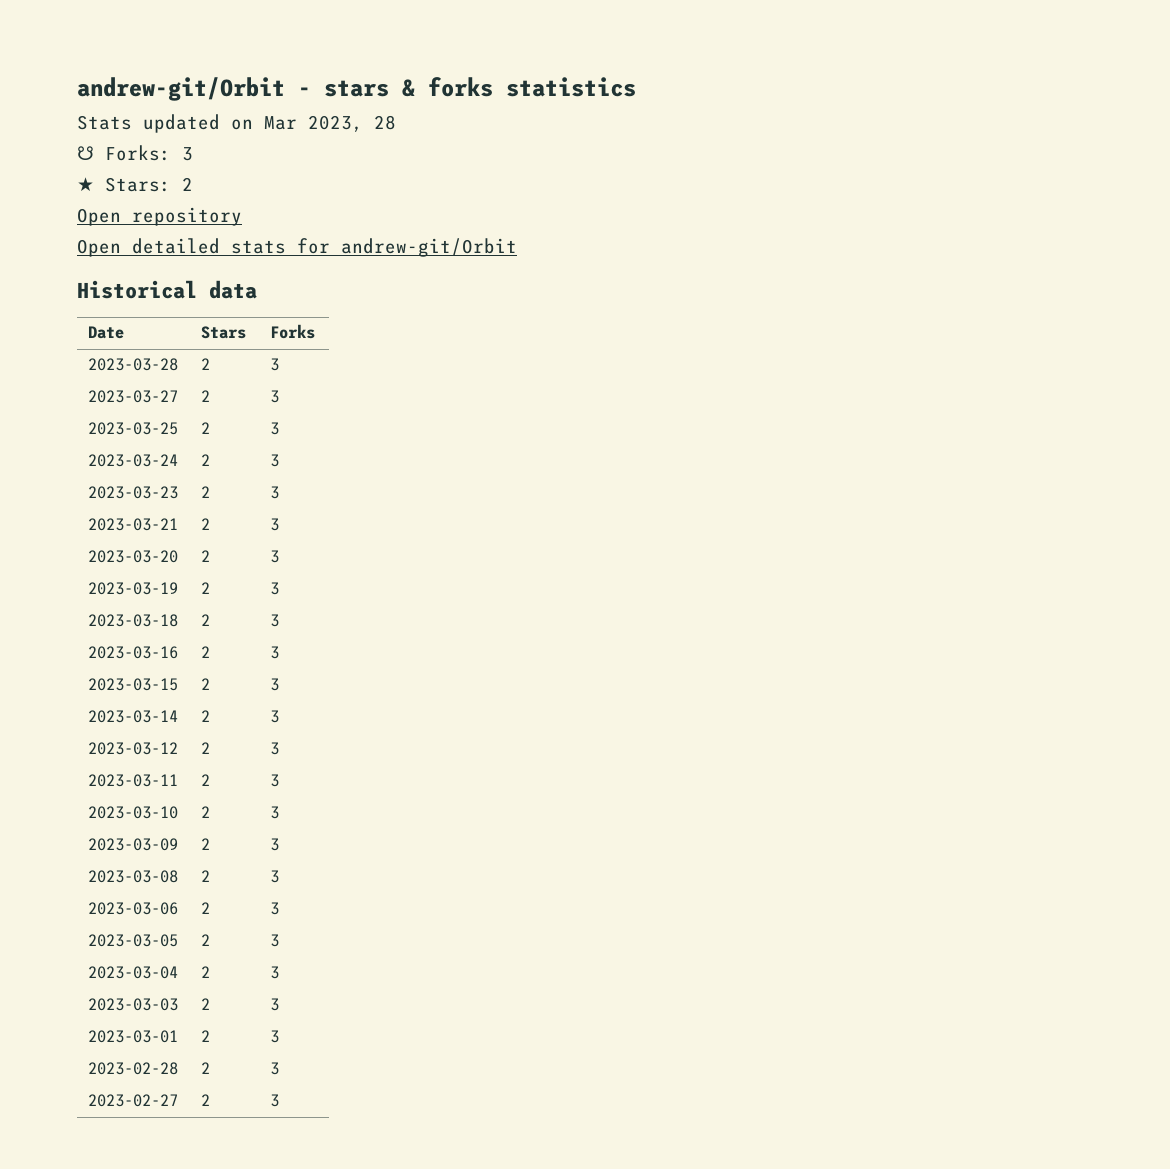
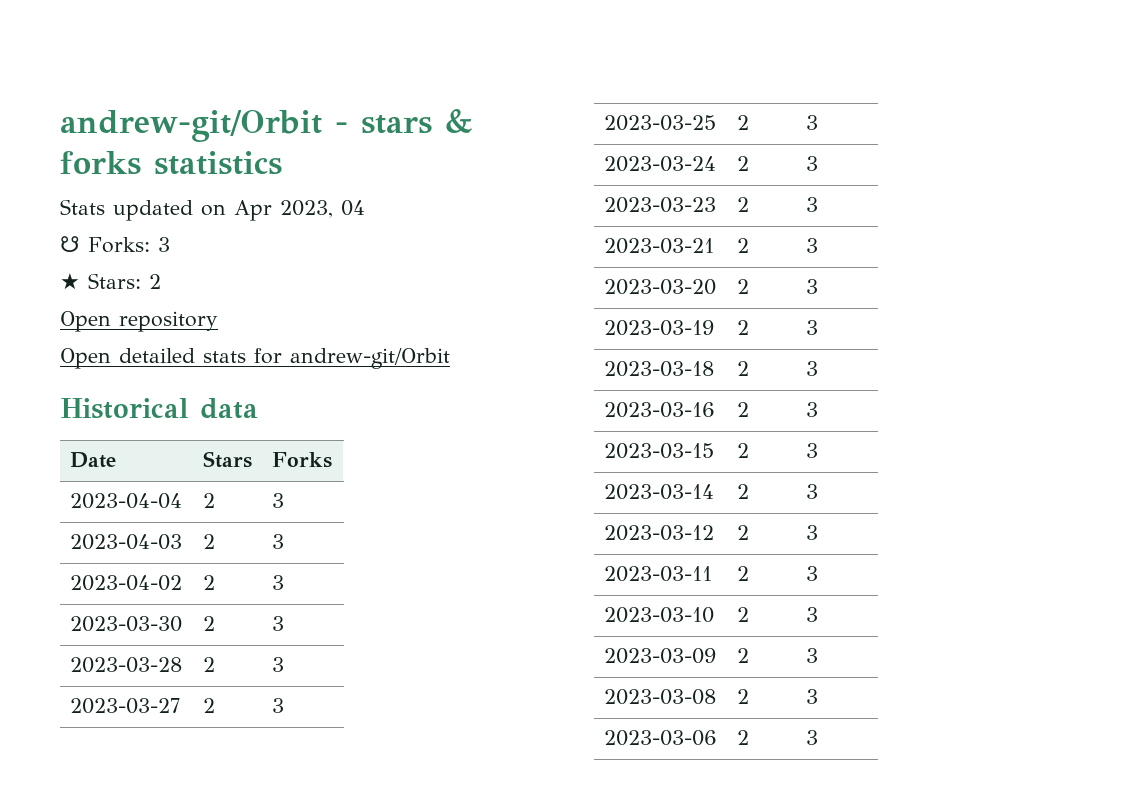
- Stats updated on Mar 2023, 28
+ Stats updated on Apr 2023, 04
+ 2023-04-04 | 2 | 3
+ 2023-04-03 | 2 | 3
+ 2023-04-02 | 2 | 3
+ 2023-03-30 | 2 | 3
- 2023-03-05 | 2 | 3
- 2023-03-04 | 2 | 3
- 2023-03-03 | 2 | 3
- 2023-03-01 | 2 | 3
- 2023-02-28 | 2 | 3
- 2023-02-27 | 2 | 3

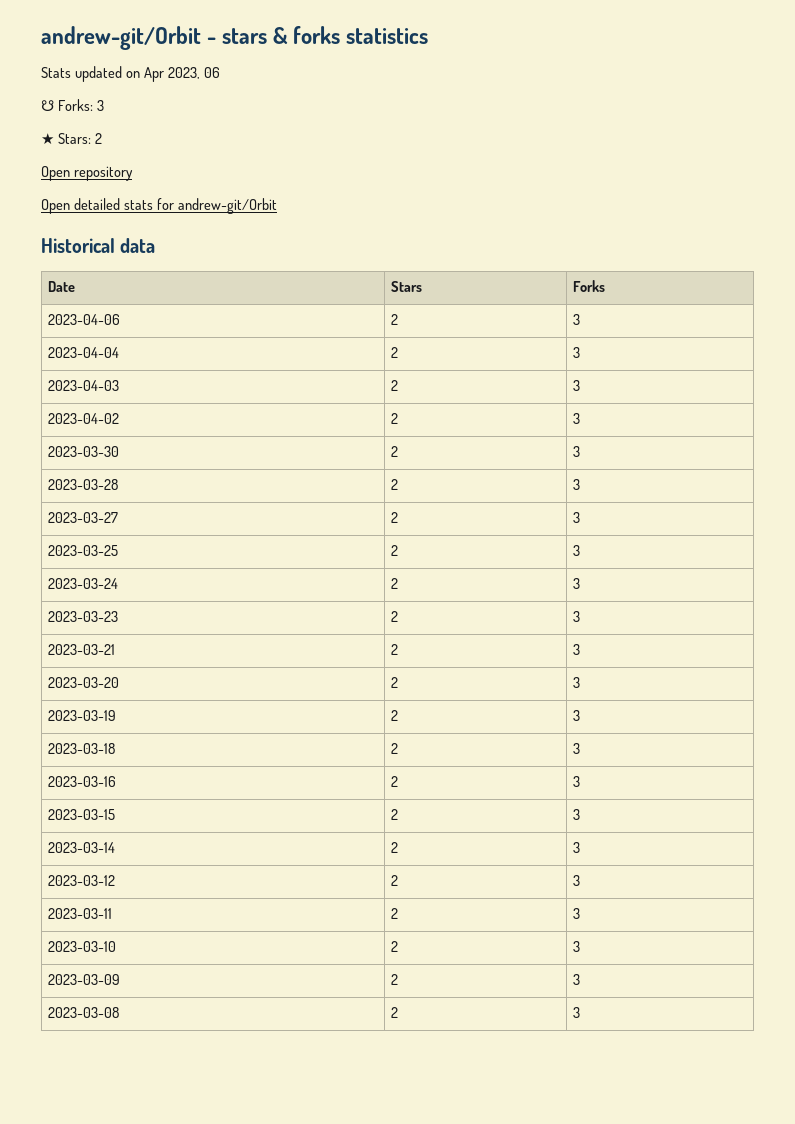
- Stats updated on Apr 2023, 04
+ Stats updated on Apr 2023, 06
+ 2023-04-06 | 2 | 3
- 2023-03-06 | 2 | 3

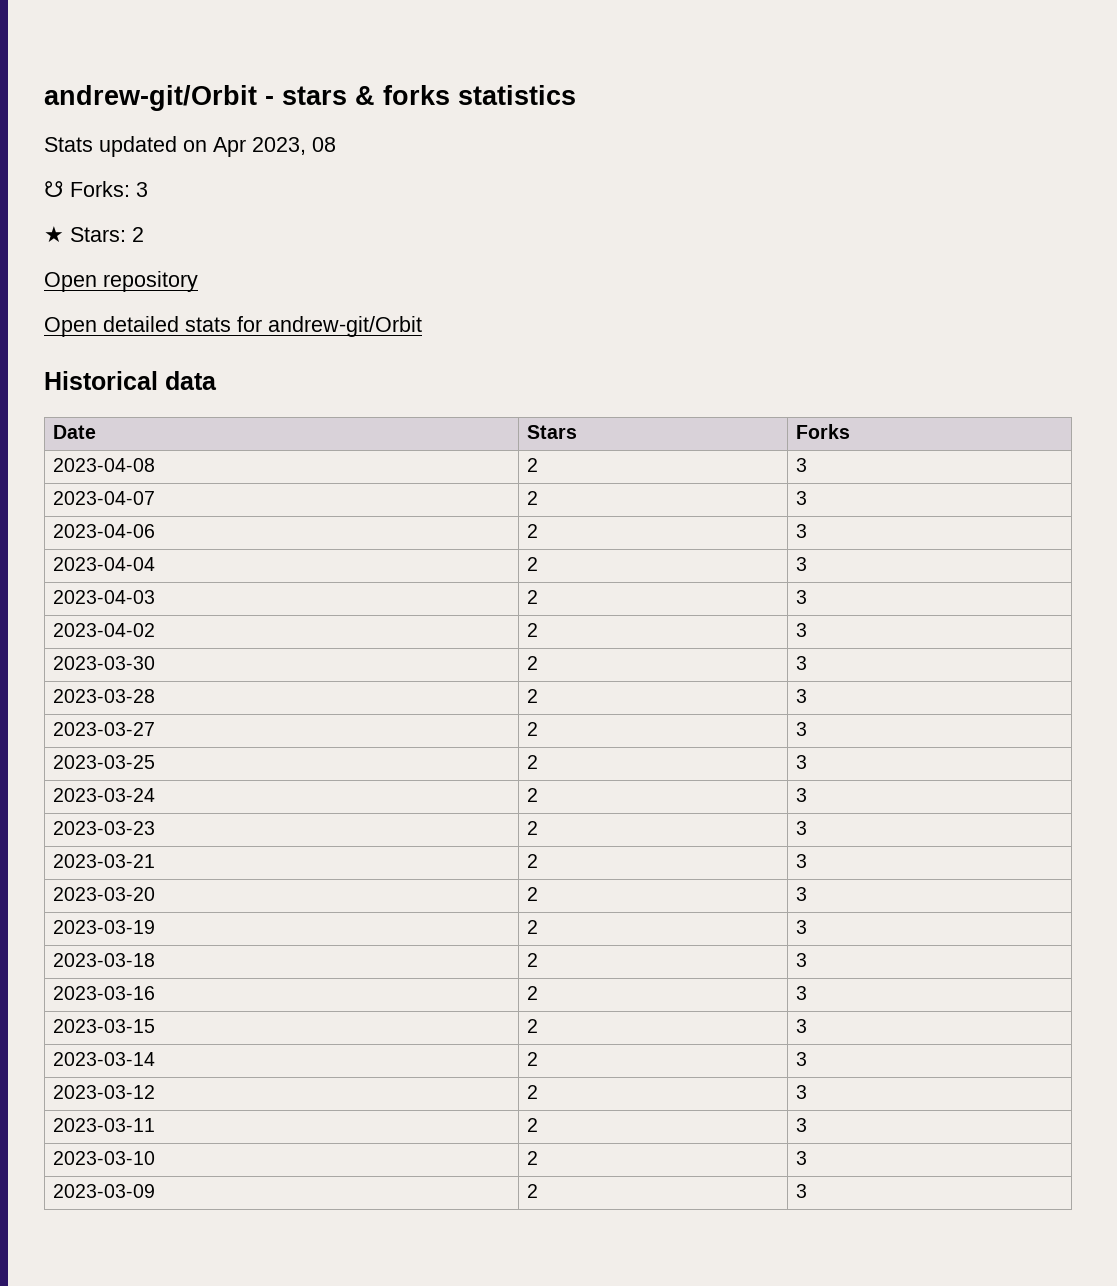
- Stats updated on Apr 2023, 06
+ Stats updated on Apr 2023, 08
+ 2023-04-08 | 2 | 3
+ 2023-04-07 | 2 | 3
- 2023-03-08 | 2 | 3

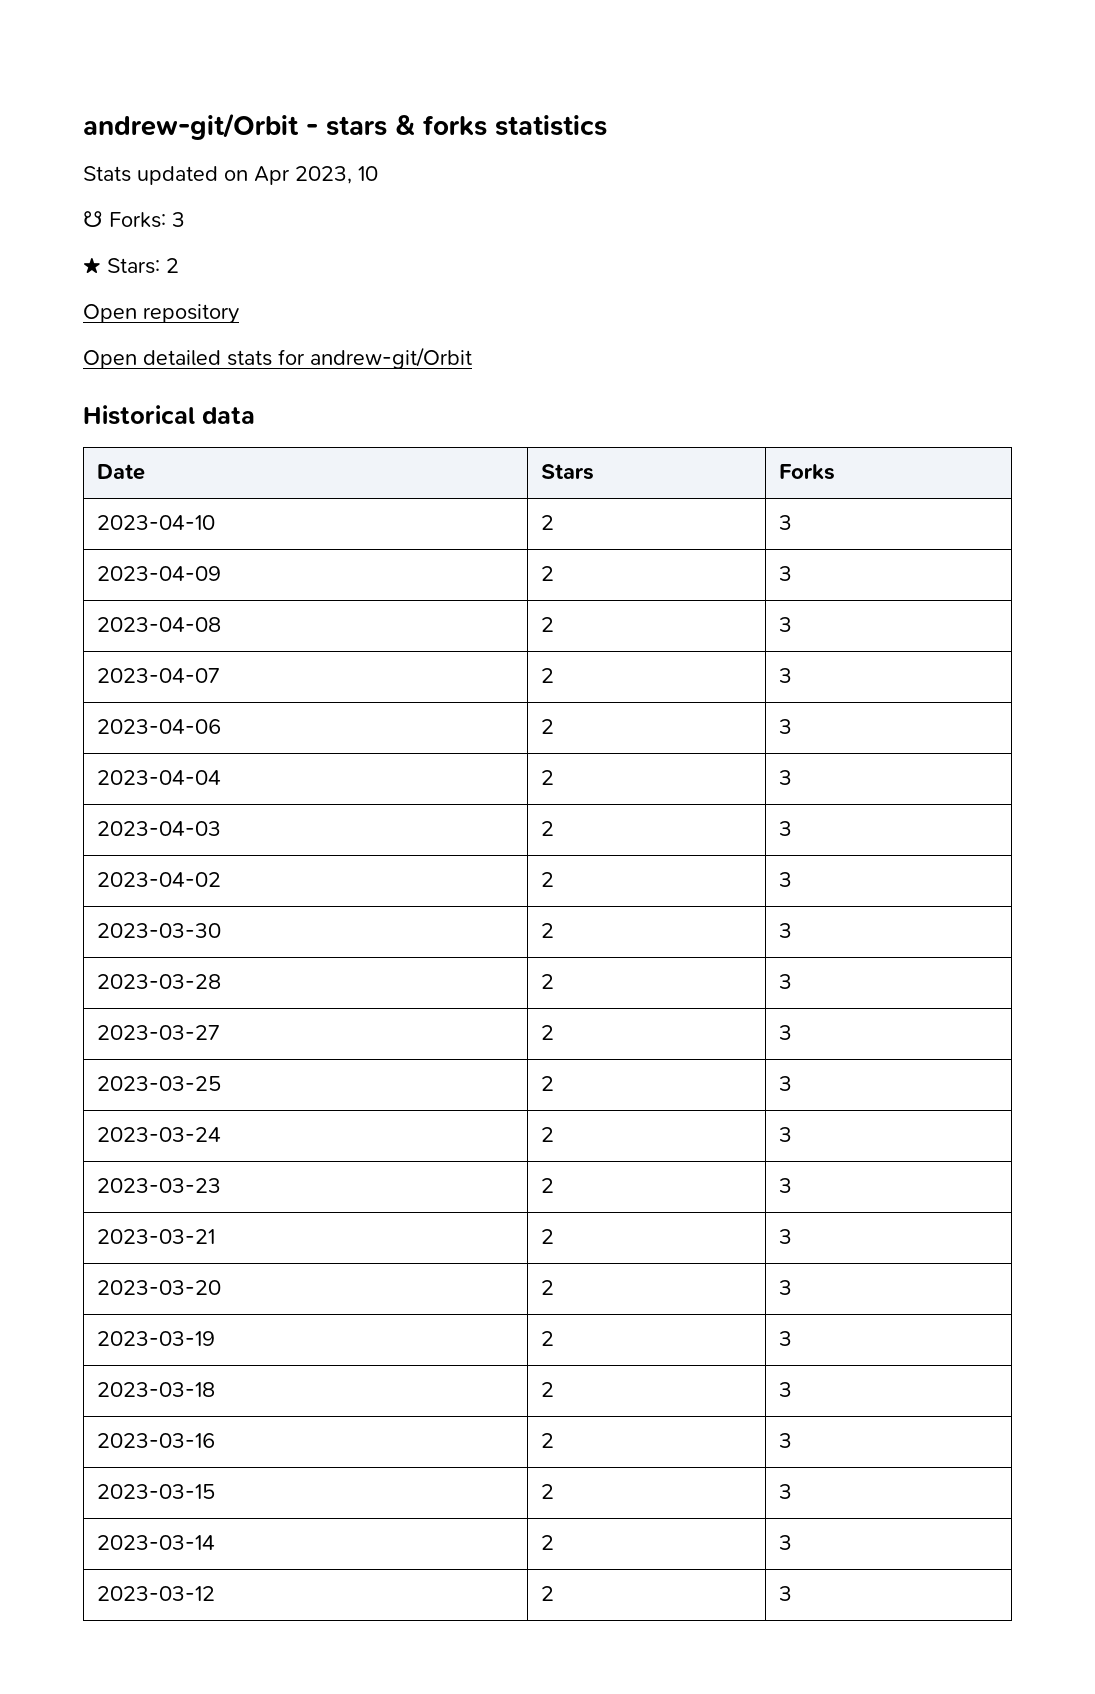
- Stats updated on Apr 2023, 08
+ Stats updated on Apr 2023, 10
+ 2023-04-10 | 2 | 3
+ 2023-04-09 | 2 | 3
- 2023-03-11 | 2 | 3
- 2023-03-10 | 2 | 3
- 2023-03-09 | 2 | 3

